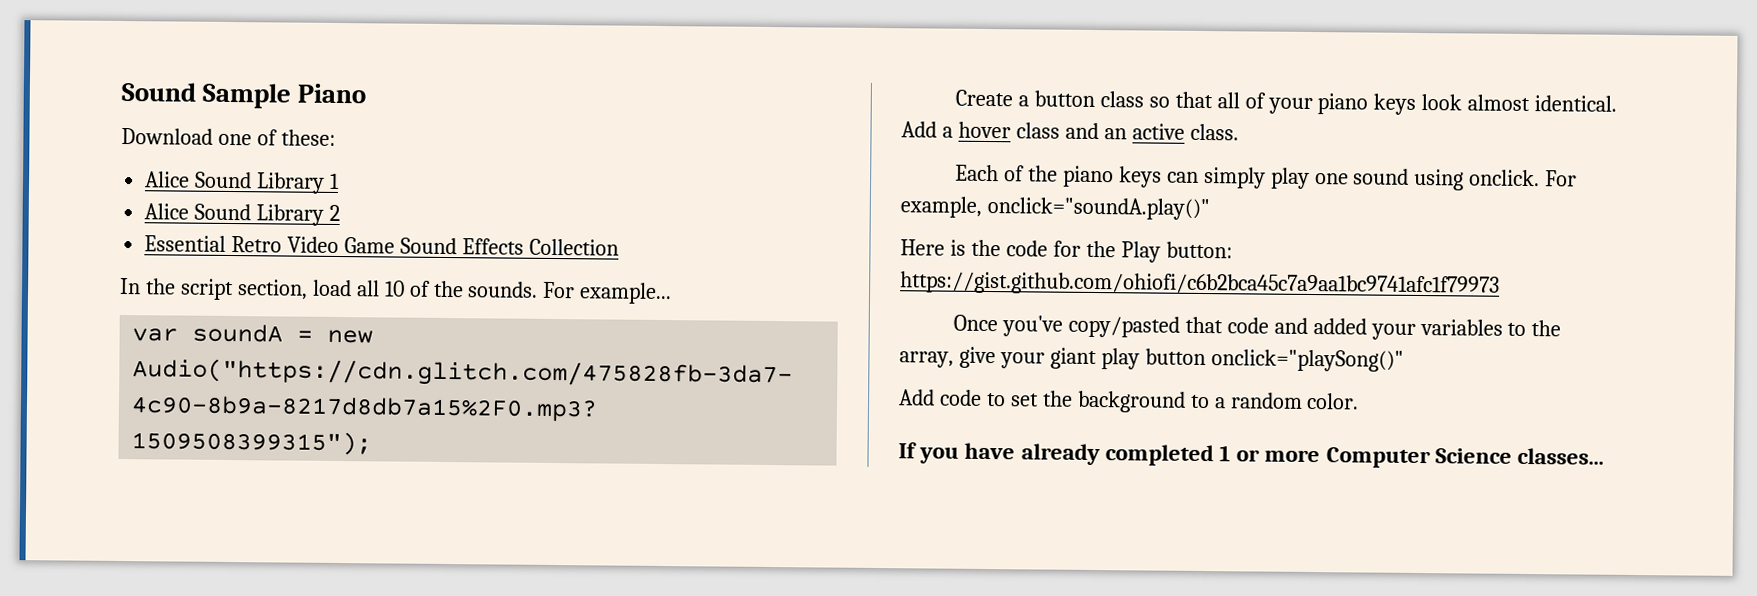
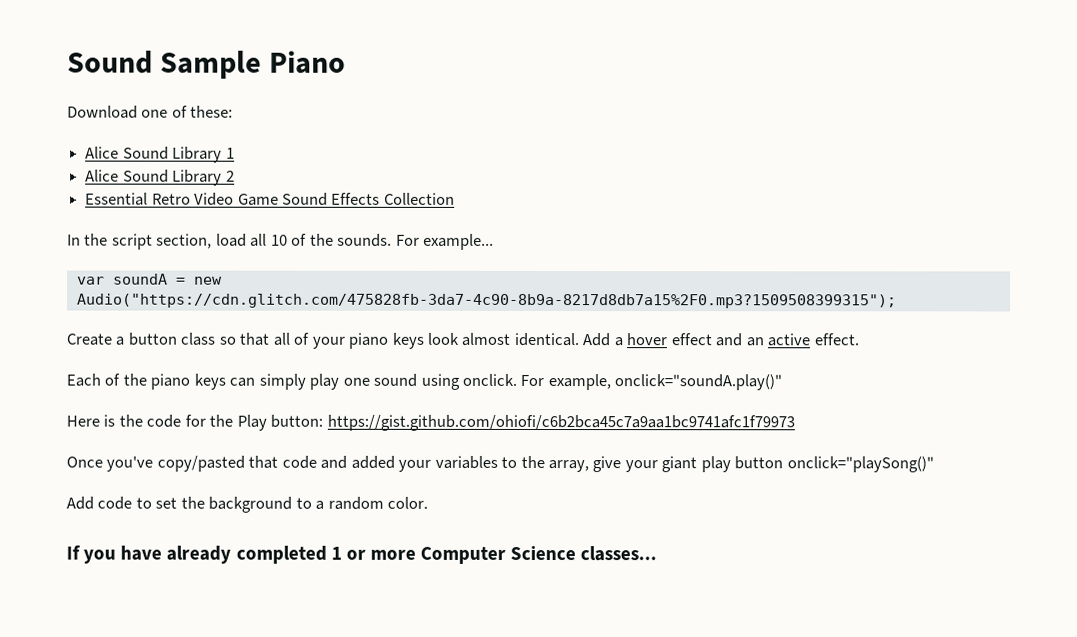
- Add a hover class and an active class.
+ Add a hover effect and an active effect.

